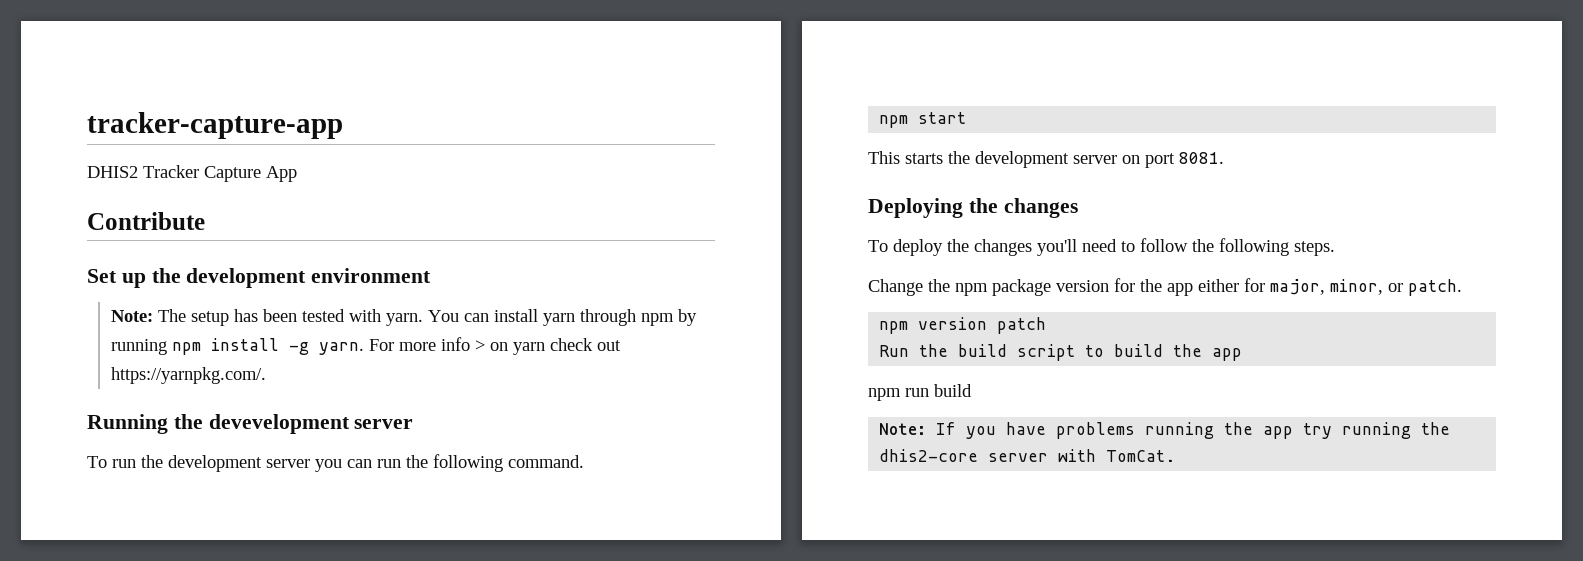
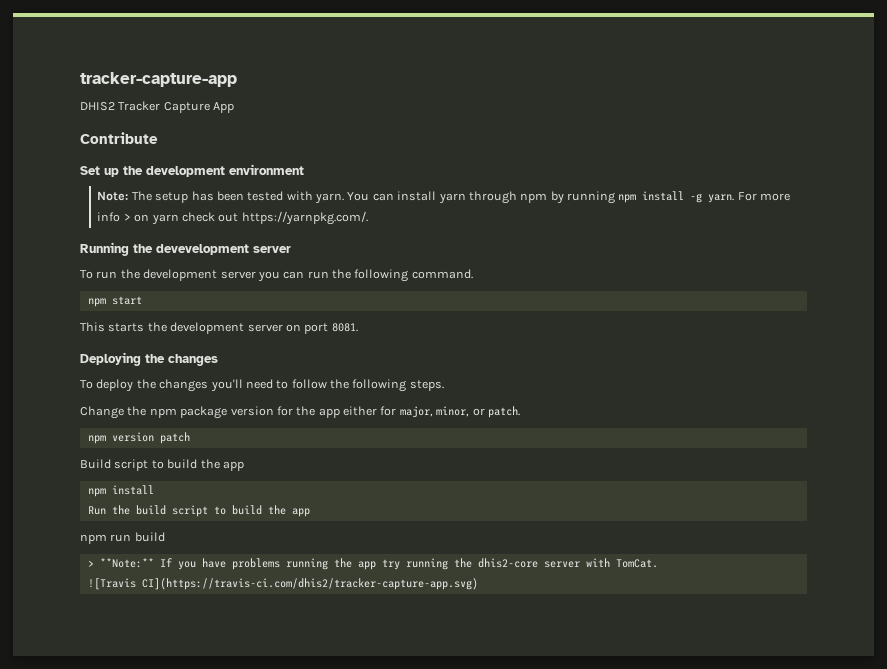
+ Build script to build the app
+ npm install
- Note: If you have problems running the app try running the dhis2-core server with TomCat.
+ > **Note:** If you have problems running the app try running the dhis2-core server with TomCat.
+ ![Travis CI](https://travis-ci.com/dhis2/tracker-capture-app.svg)

